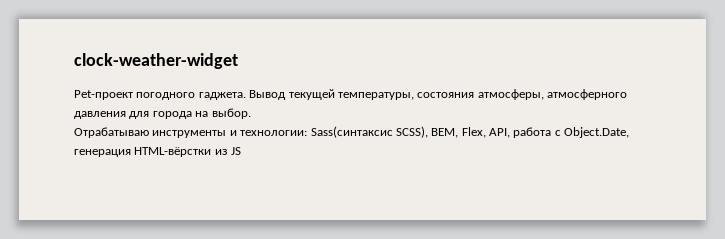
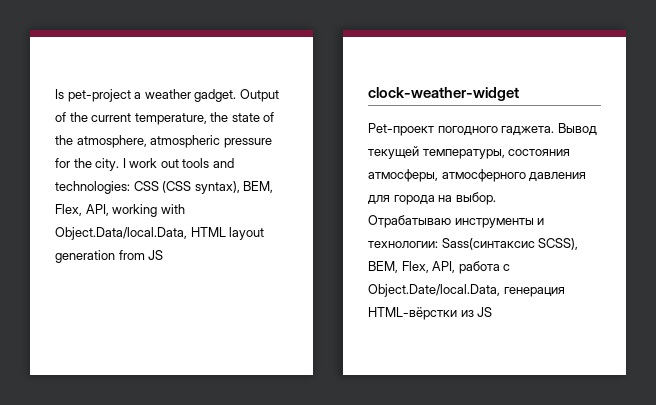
+ Is pet-project a weather gadget. Output of the current temperature, the state of the atmosphere, atmospheric pressure for the city. I work out tools and technologies: CSS (CSS syntax), BEM, Flex, API, working with Object.Data/local.Data, HTML layout generation from JS
- Отрабатываю инструменты и технологии: Sass(синтаксис SCSS), BEM, Flex, API, работа с Object.Date, генерация HTML-вёрстки из JS
+ Отрабатываю инструменты и технологии: Sass(синтаксис SCSS), BEM, Flex, API, работа с Object.Date/local.Data, генерация HTML-вёрстки из JS

